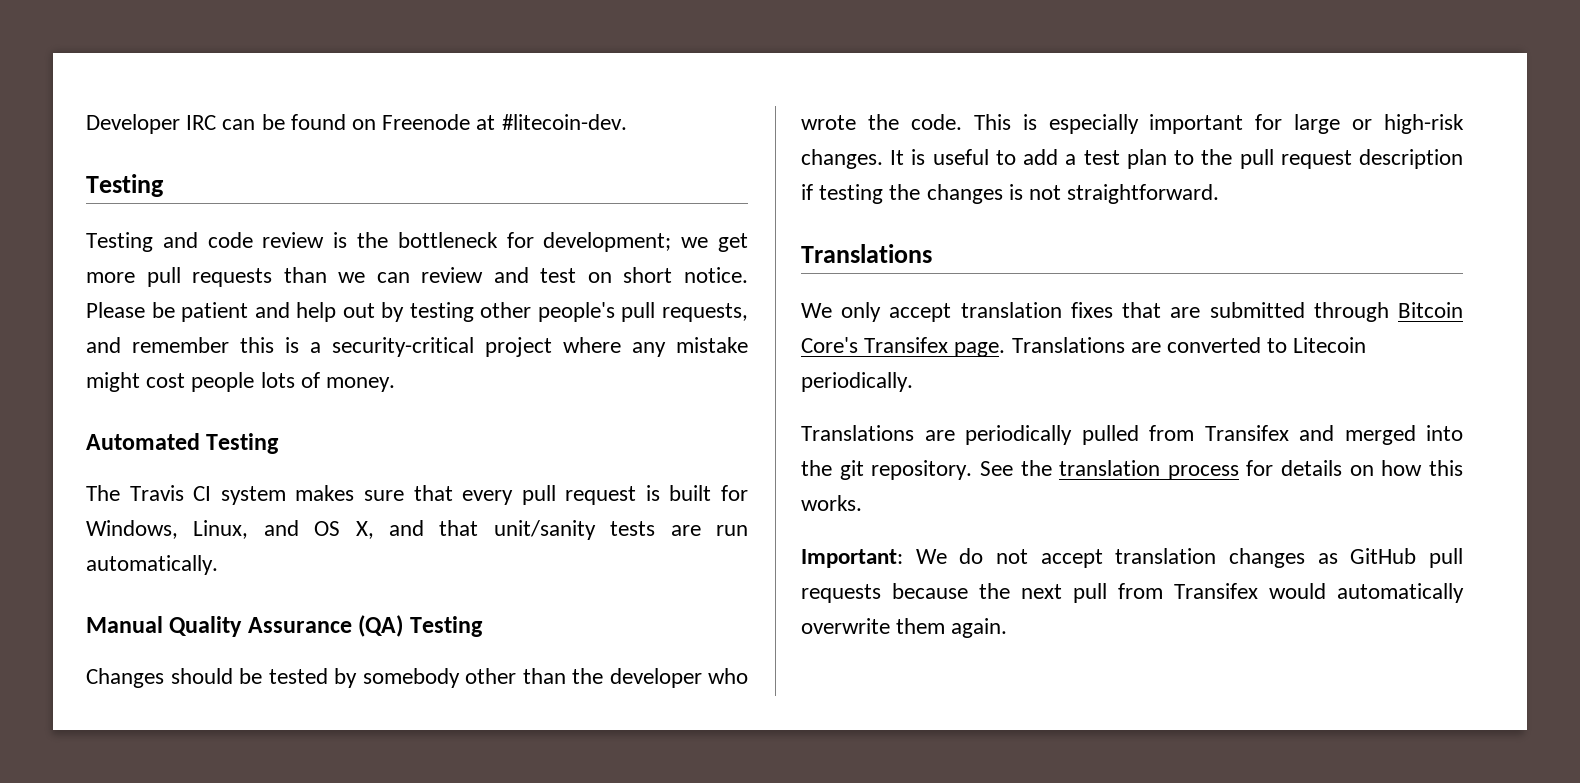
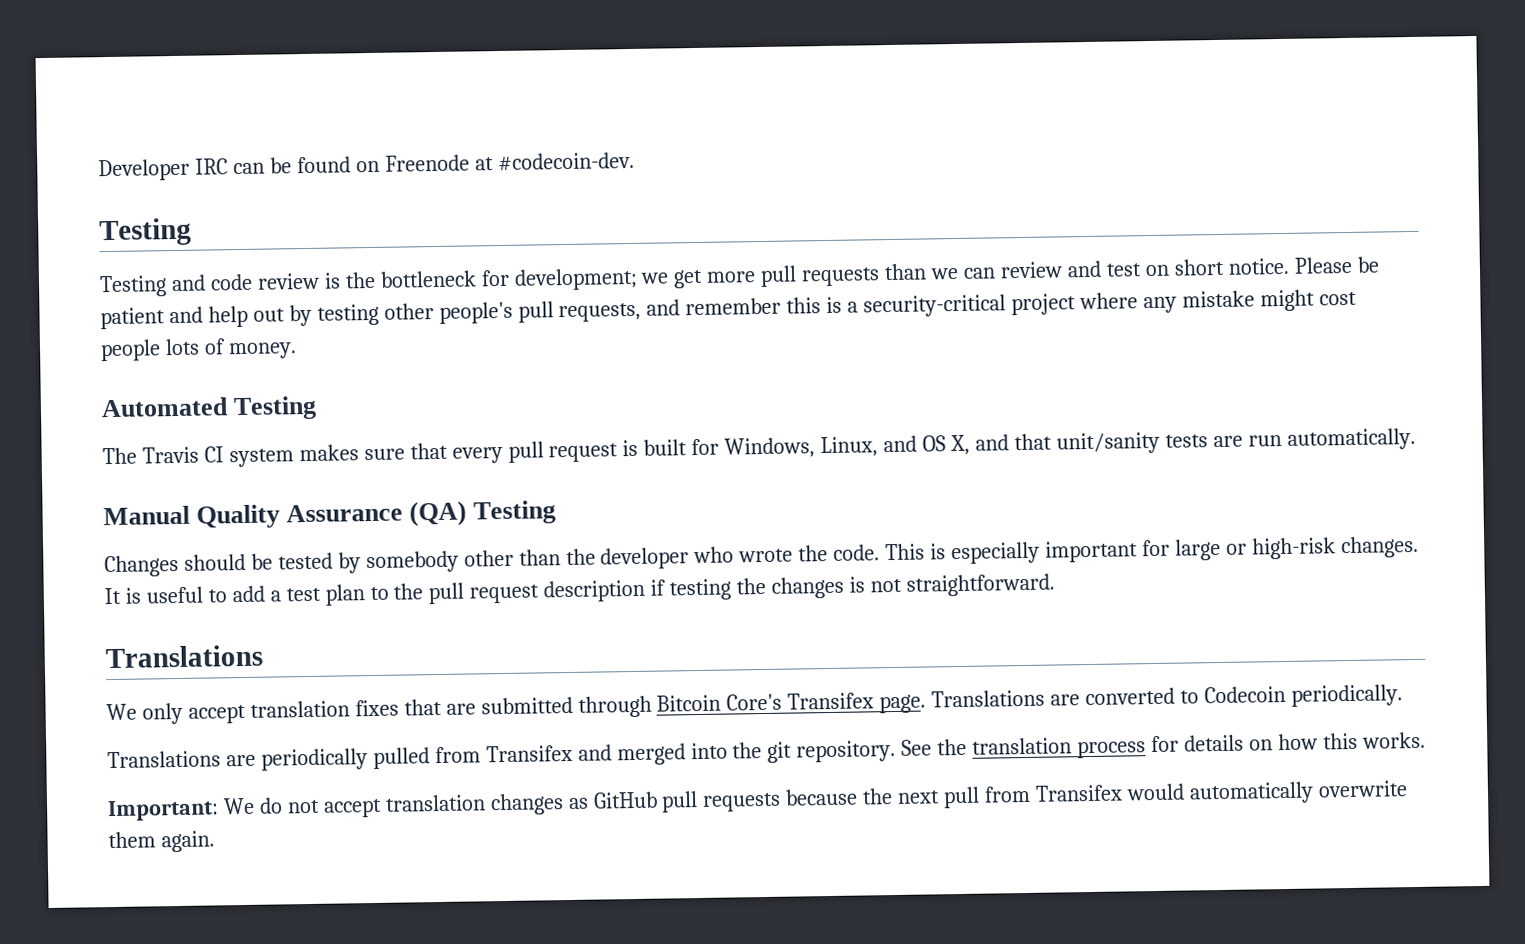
- Developer IRC can be found on Freenode at #litecoin-dev.
+ Developer IRC can be found on Freenode at #codecoin-dev.
- Translations are converted to Litecoin periodically.
+ Translations are converted to Codecoin periodically.

